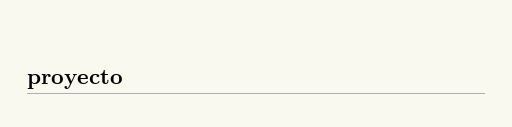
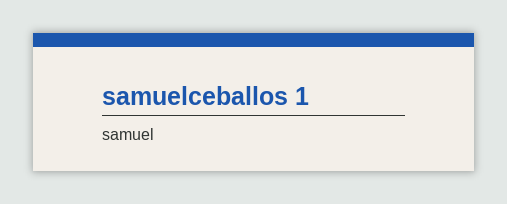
- proyecto
+ samuelceballos 1
+ samuel

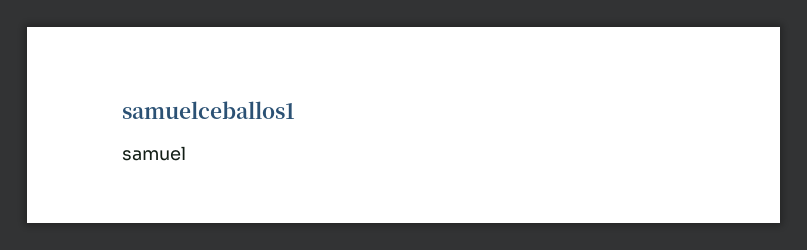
- samuelceballos 1
+ samuelceballos1

